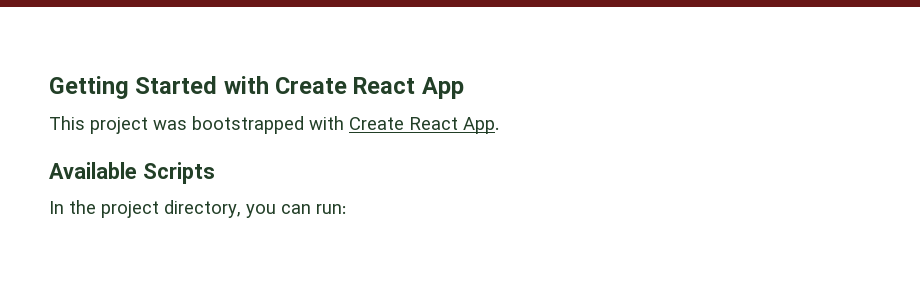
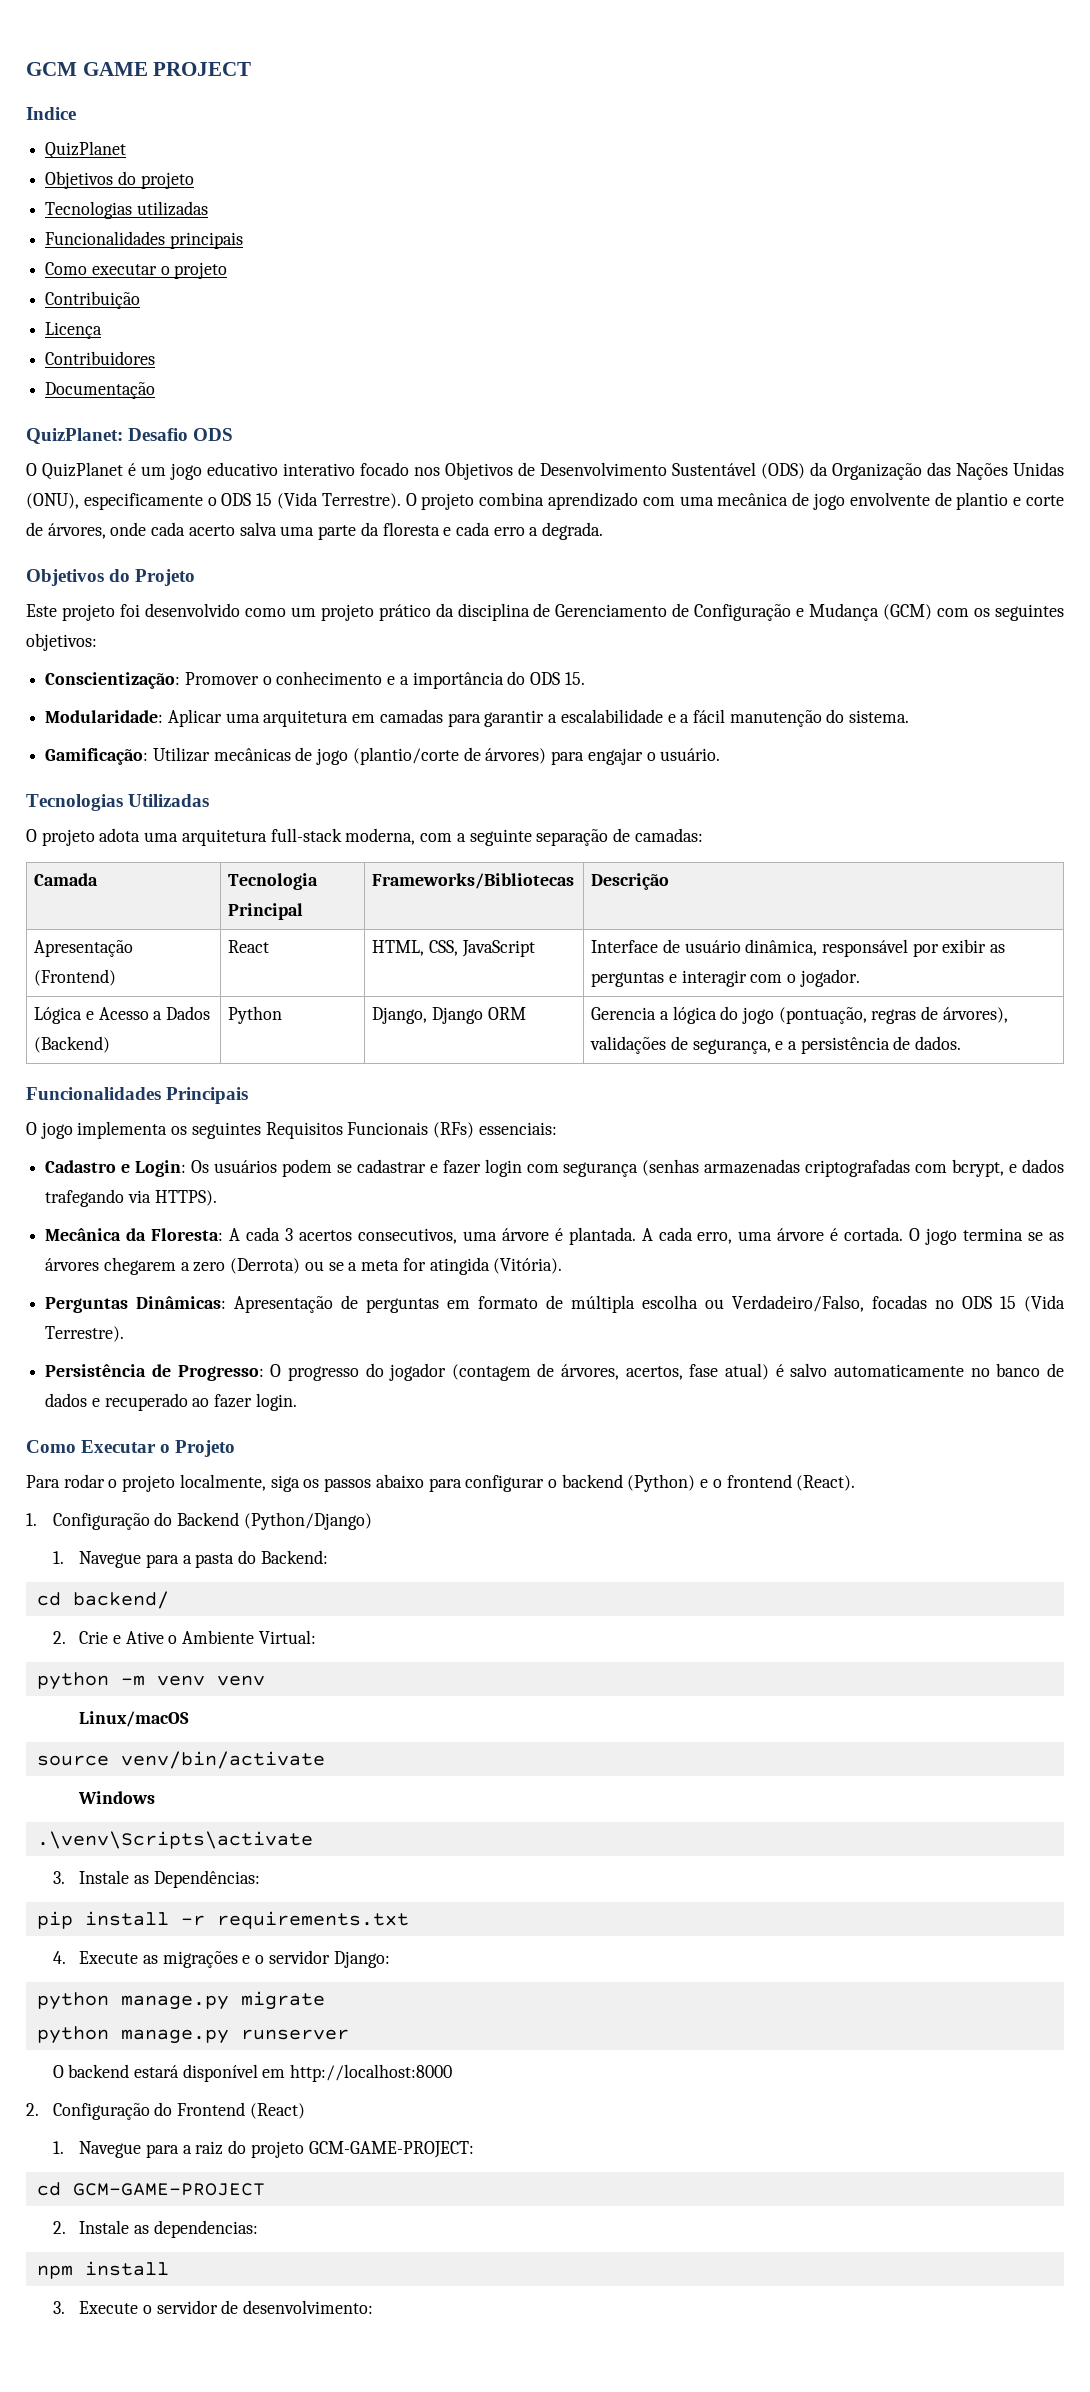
- Getting Started with Create React App
- This project was bootstrapped with Create React App.
- Available Scripts
- In the project directory, you can run:
+ GCM GAME PROJECT
+ Indice
+ QuizPlanet
+ Objetivos do projeto
+ Tecnologias utilizadas
+ Funcionalidades principais
+ Como executar o projeto
+ Contribuição
+ Licença
+ Contribuidores
+ Documentação
+ QuizPlanet: Desafio ODS
+ O QuizPlanet é um jogo educativo interativo focado nos Objetivos de Desenvolvimento Sustentável (ODS) da Organização das Nações Unidas (ONU), especificamente o ODS 15 (Vida Terrestre). O projeto combina aprendizado com uma mecânica de jogo envolvente de plantio e corte de árvores, onde cada acerto salva uma parte da floresta e cada erro a degrada.
+ Objetivos do Projeto
+ Este projeto foi desenvolvido como um projeto prático da disciplina de Gerenciamento de Configuração e Mudança (GCM) com os seguintes objetivos:
+ Conscientização: Promover o conhecimento e a importância do ODS 15.
+ Modularidade: Aplicar uma arquitetura em camadas para garantir a escalabilidade e a fácil manutenção do sistema.
+ Gamificação: Utilizar mecânicas de jogo (plantio/corte de árvores) para engajar o usuário.
+ Tecnologias Utilizadas
+ O projeto adota uma arquitetura full-stack moderna, com a seguinte separação de camadas:
+ Camada | Tecnologia Principal | Frameworks/Bibliotecas | Descrição
+ Apresentação (Frontend) | React | HTML, CSS, JavaScript | Interface de usuário dinâmica, responsável por exibir as perguntas e interagir com o jogador.
+ Lógica e Acesso a Dados (Backend) | Python | Django, Django ORM | Gerencia a lógica do jogo (pontuação, regras de árvores), validações de segurança, e a persistência de dados.
+ Funcionalidades Principais
+ O jogo implementa os seguintes Requisitos Funcionais (RFs) essenciais:
+ Cadastro e Login: Os usuários podem se cadastrar e fazer login com segurança (senhas armazenadas criptografadas com bcrypt, e dados trafegando via HTTPS).
+ Mecânica da Floresta: A cada 3 acertos consecutivos, uma árvore é plantada. A cada erro, uma árvore é cortada. O jogo termina se as árvores chegarem a zero (Derrota) ou se a meta for atingida (Vitória).
+ Perguntas Dinâmicas: Apresentação de perguntas em formato de múltipla escolha ou Verdadeiro/Falso, focadas no ODS 15 (Vida Terrestre).
+ Persistência de Progresso: O progresso do jogador (contagem de árvores, acertos, fase atual) é salvo automaticamente no banco de dados e recuperado ao fazer login.
+ Como Executar o Projeto
+ Para rodar o projeto localmente, siga os passos abaixo para configurar o backend (Python) e o frontend (React).
+ 1. Configuração do Backend (Python/Django)
+ 1. Navegue para a pasta do Backend:
+ cd backend/
+ 2. Crie e Ative o Ambiente Virtual:
+ python -m venv venv
+ Linux/macOS
+ source venv/bin/activate
+ Windows
+ .\venv\Scripts\activate
+ 3. Instale as Dependências:
+ pip install -r requirements.txt
+ 4. Execute as migrações e o servidor Django:
+ python manage.py migrate
+ python manage.py runserver
+ O backend estará disponível em http://localhost:8000
+ 2. Configuração do Frontend (React)
+ 1. Navegue para a raiz do projeto GCM-GAME-PROJECT:
+ cd GCM-GAME-PROJECT
+ 2. Instale as dependencias:
+ npm install
+ 3. Execute o servidor de desenvolvimento:

